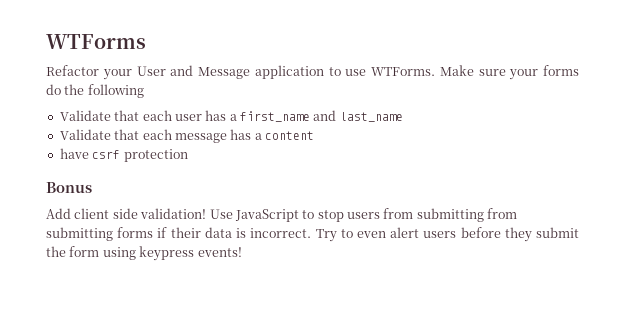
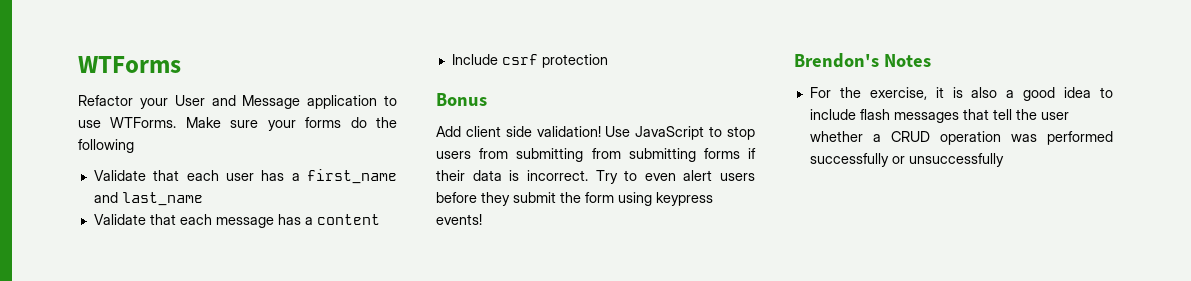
- have csrf protection
+ Include csrf protection
+ Brendon's Notes
+ For the exercise, it is also a good idea to include flash messages that tell the user whether a CRUD operation was performed successfully or unsuccessfully

